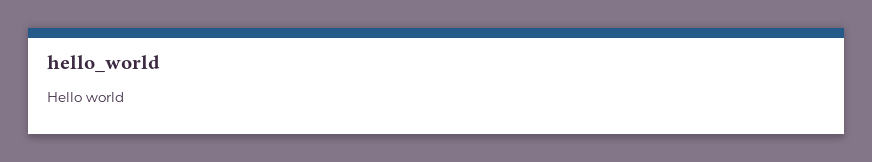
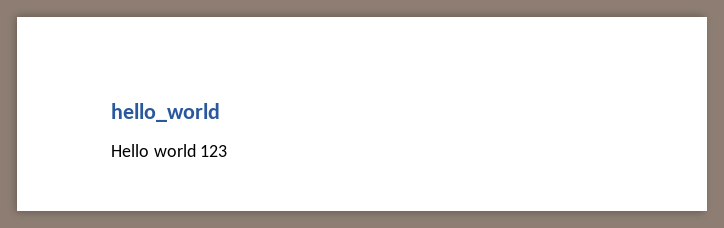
- Hello world
+ Hello world 123

